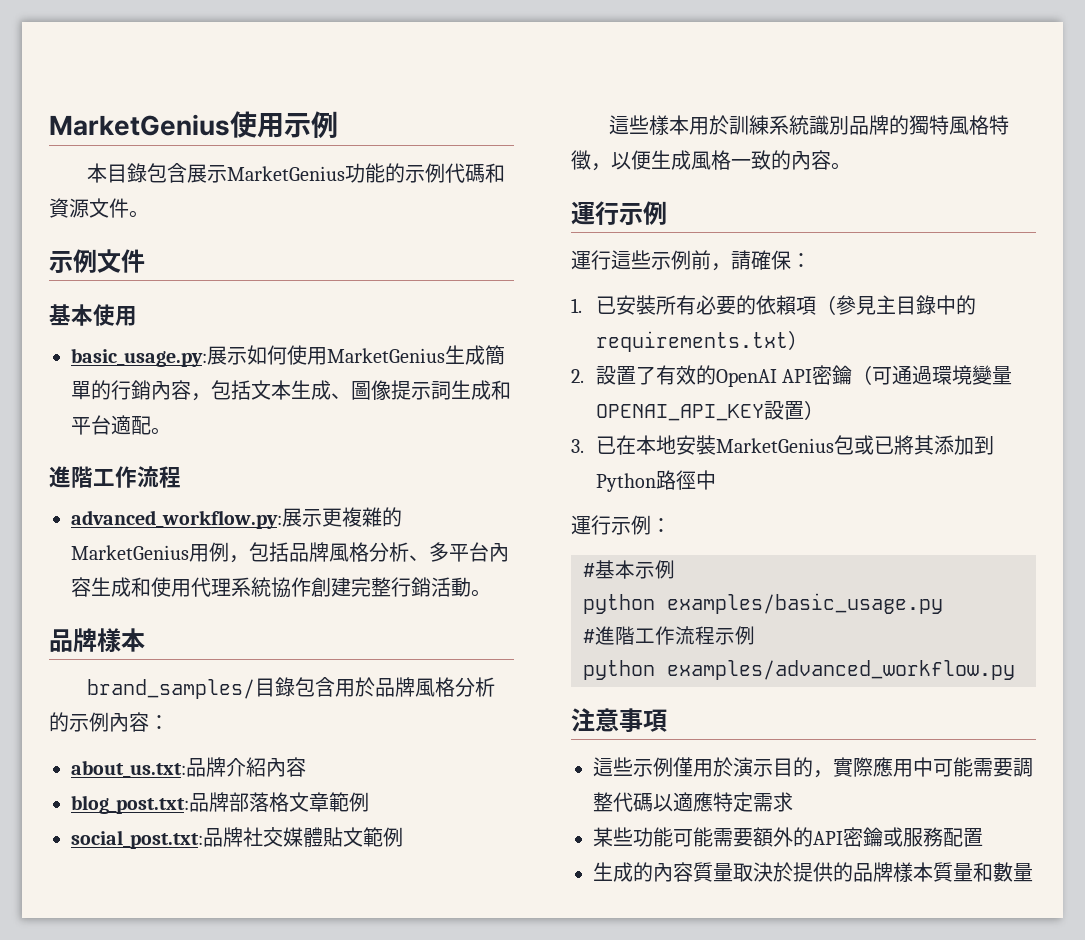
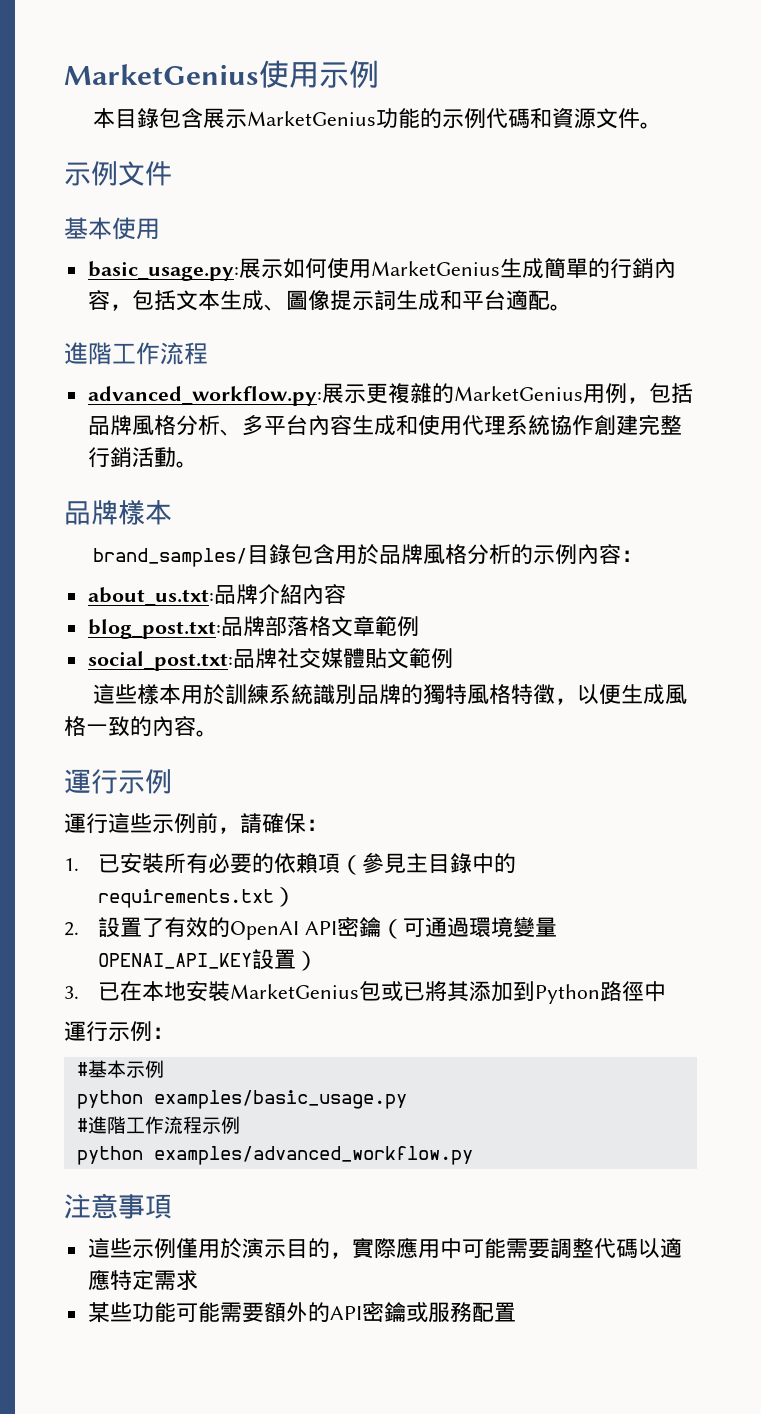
- 生成的內容質量取決於提供的品牌樣本質量和數量

